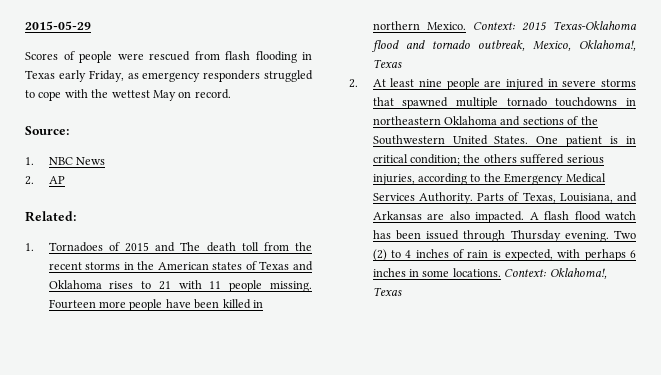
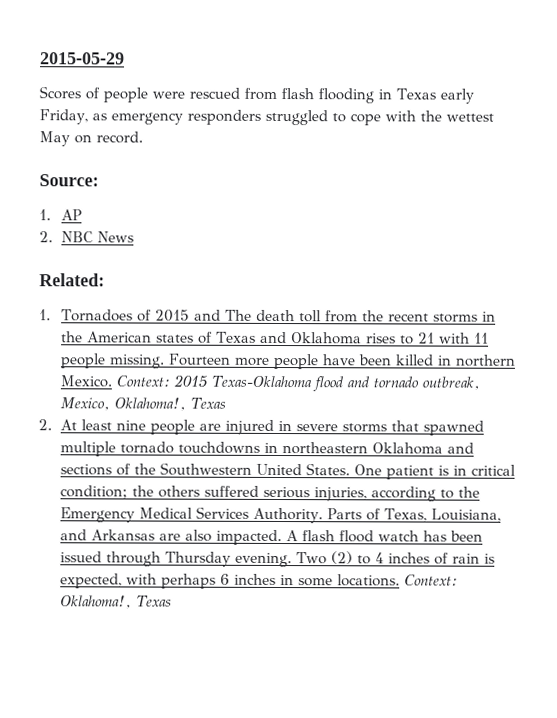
- 1. NBC News
+ 1. AP
+ 2. NBC News
- 2. AP

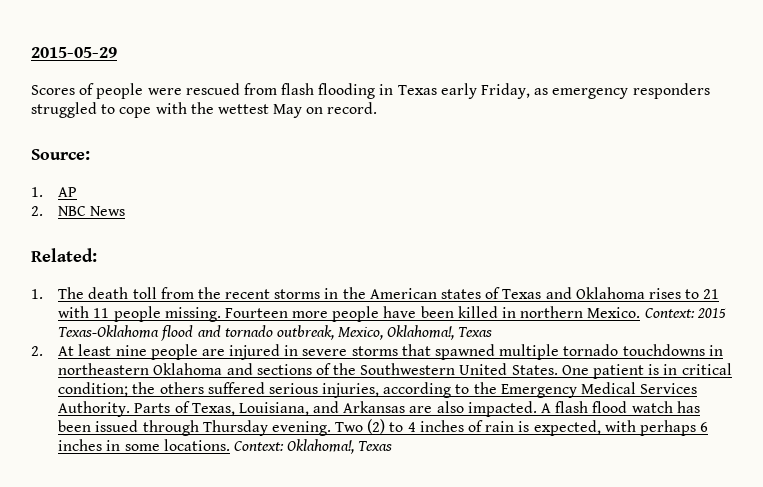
- 1. Tornadoes of 2015 and The death toll from the recent storms in the American states of Texas and Oklahoma rises to 21 with 11 people missing.
+ 1. The death toll from the recent storms in the American states of Texas and Oklahoma rises to 21 with 11 people missing.

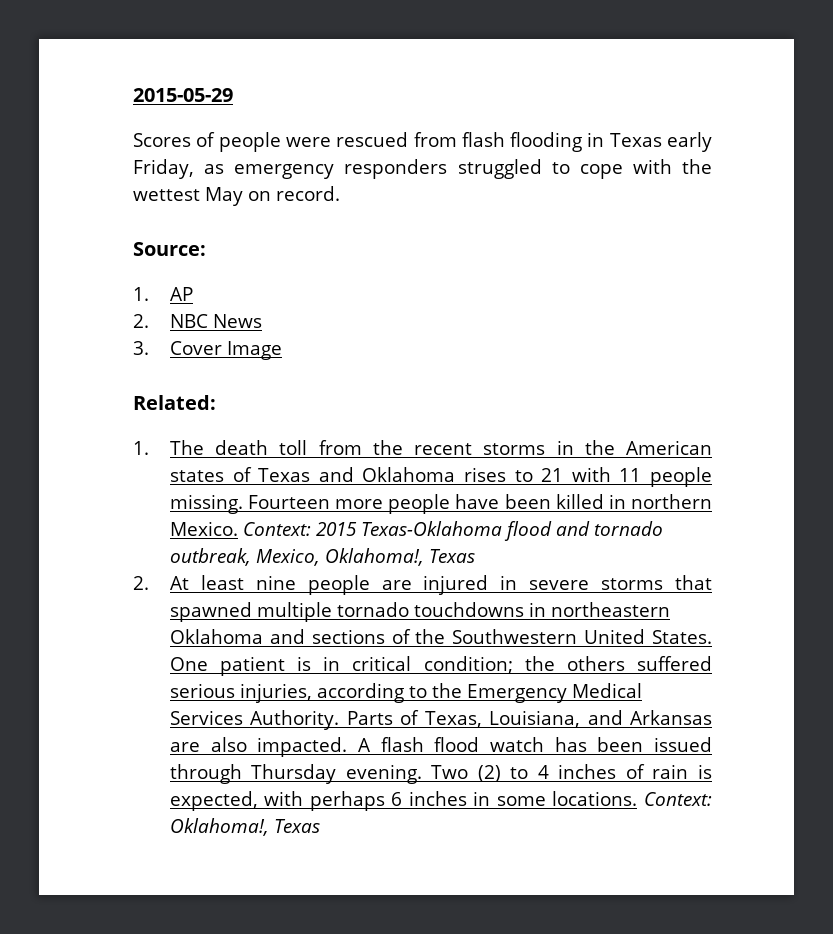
+ 3. Cover Image

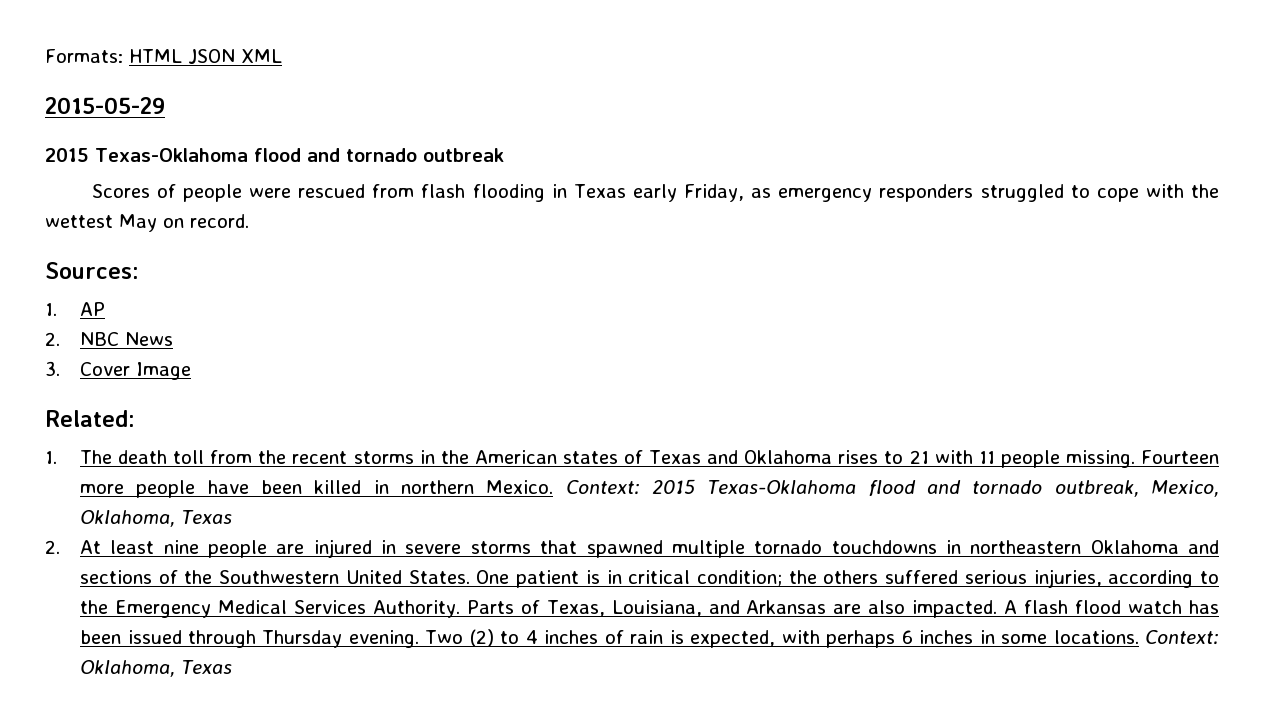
+ Formats: HTML JSON XML
  2015-05-29
+ 2015 Texas-Oklahoma flood and tornado outbreak
- Source:
+ Sources:
- Context: 2015 Texas-Oklahoma flood and tornado outbreak, Mexico, Oklahoma!, Texas
+ Context: 2015 Texas-Oklahoma flood and tornado outbreak, Mexico, Oklahoma, Texas
- Context: Oklahoma!, Texas
+ Context: Oklahoma, Texas

